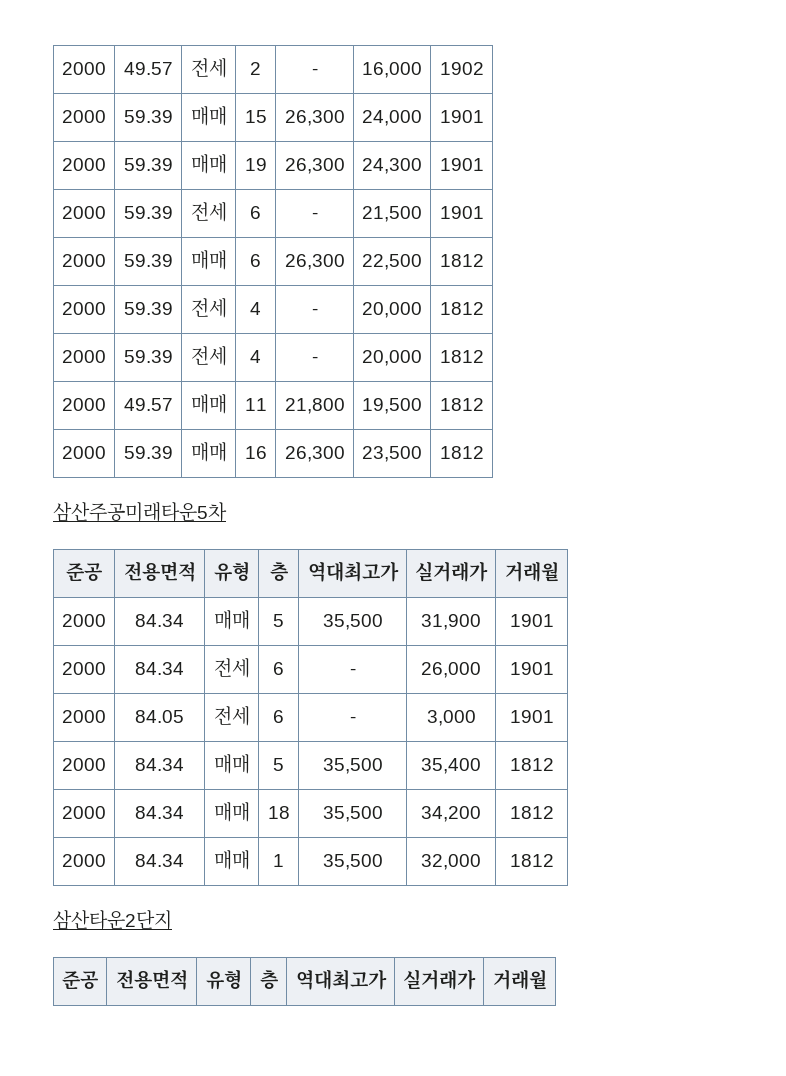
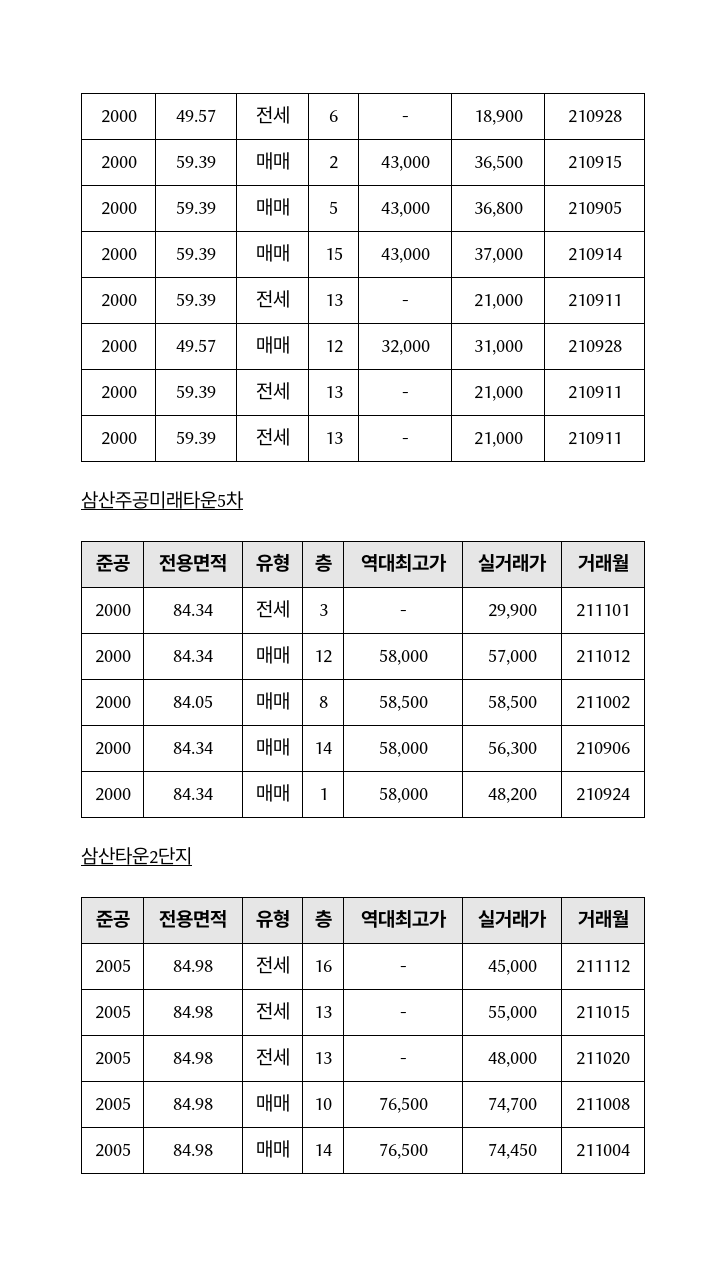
- 2000 | 49.57 | 전세 | 2 | - | 16,000 | 1902
- 2000 | 59.39 | 매매 | 15 | 26,300 | 24,000 | 1901
- 2000 | 59.39 | 매매 | 19 | 26,300 | 24,300 | 1901
- 2000 | 59.39 | 전세 | 6 | - | 21,500 | 1901
- 2000 | 59.39 | 매매 | 6 | 26,300 | 22,500 | 1812
- 2000 | 59.39 | 전세 | 4 | - | 20,000 | 1812
- 2000 | 59.39 | 전세 | 4 | - | 20,000 | 1812
- 2000 | 49.57 | 매매 | 11 | 21,800 | 19,500 | 1812
- 2000 | 59.39 | 매매 | 16 | 26,300 | 23,500 | 1812
+ 2000 | 49.57 | 전세 | 6 | - | 18,900 | 210928
+ 2000 | 59.39 | 매매 | 2 | 43,000 | 36,500 | 210915
+ 2000 | 59.39 | 매매 | 5 | 43,000 | 36,800 | 210905
+ 2000 | 59.39 | 매매 | 15 | 43,000 | 37,000 | 210914
+ 2000 | 59.39 | 전세 | 13 | - | 21,000 | 210911
+ 2000 | 49.57 | 매매 | 12 | 32,000 | 31,000 | 210928
+ 2000 | 59.39 | 전세 | 13 | - | 21,000 | 210911
+ 2000 | 59.39 | 전세 | 13 | - | 21,000 | 210911
- 2000 | 84.34 | 매매 | 5 | 35,500 | 31,900 | 1901
- 2000 | 84.34 | 전세 | 6 | - | 26,000 | 1901
- 2000 | 84.05 | 전세 | 6 | - | 3,000 | 1901
- 2000 | 84.34 | 매매 | 5 | 35,500 | 35,400 | 1812
- 2000 | 84.34 | 매매 | 18 | 35,500 | 34,200 | 1812
+ 2000 | 84.34 | 전세 | 3 | - | 29,900 | 211101
+ 2000 | 84.34 | 매매 | 12 | 58,000 | 57,000 | 211012
+ 2000 | 84.05 | 매매 | 8 | 58,500 | 58,500 | 211002
+ 2000 | 84.34 | 매매 | 14 | 58,000 | 56,300 | 210906
- 2000 | 84.34 | 매매 | 1 | 35,500 | 32,000 | 1812
+ 2000 | 84.34 | 매매 | 1 | 58,000 | 48,200 | 210924
+ 2005 | 84.98 | 전세 | 16 | - | 45,000 | 211112
+ 2005 | 84.98 | 전세 | 13 | - | 55,000 | 211015
+ 2005 | 84.98 | 전세 | 13 | - | 48,000 | 211020
+ 2005 | 84.98 | 매매 | 10 | 76,500 | 74,700 | 211008
+ 2005 | 84.98 | 매매 | 14 | 76,500 | 74,450 | 211004

